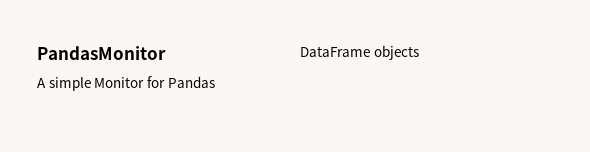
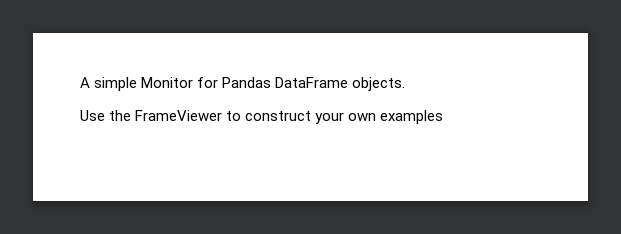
- PandasMonitor
- A simple Monitor for Pandas DataFrame objects
+ A simple Monitor for Pandas DataFrame objects.
+ Use the FrameViewer to construct your own examples

